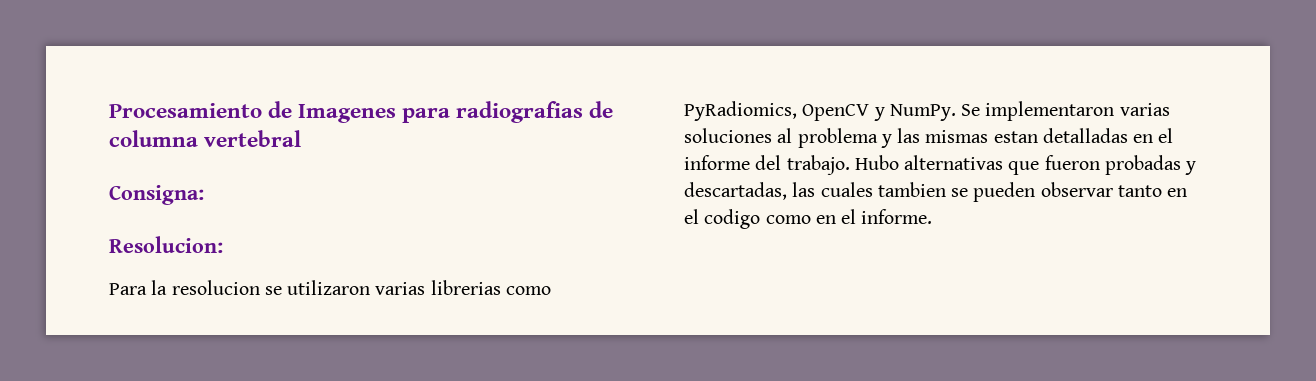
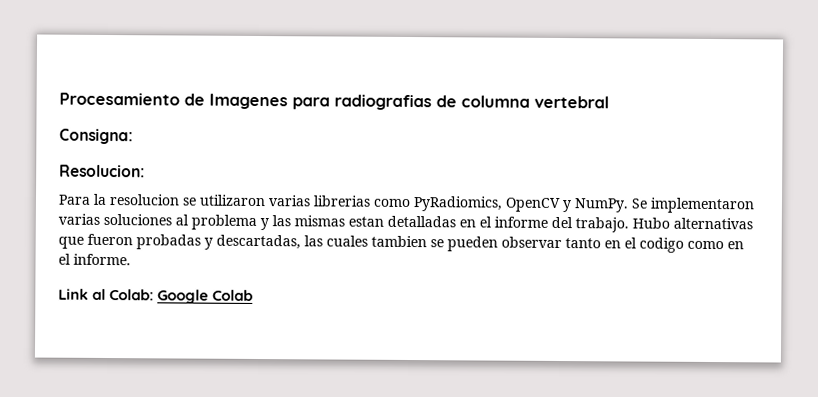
+ Link al Colab: Google Colab

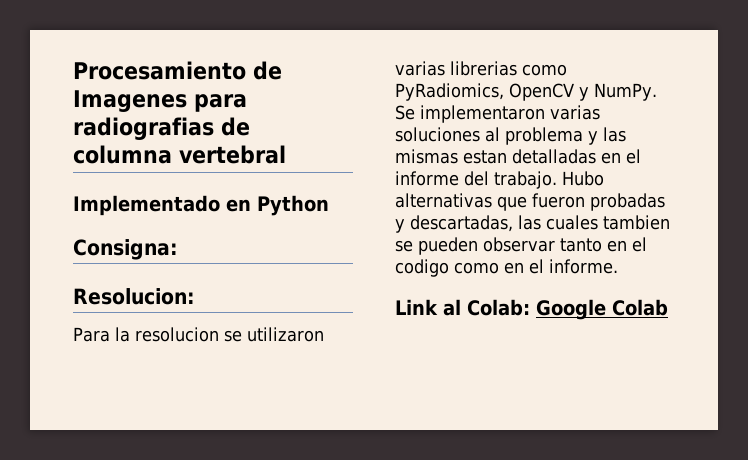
+ Implementado en Python

